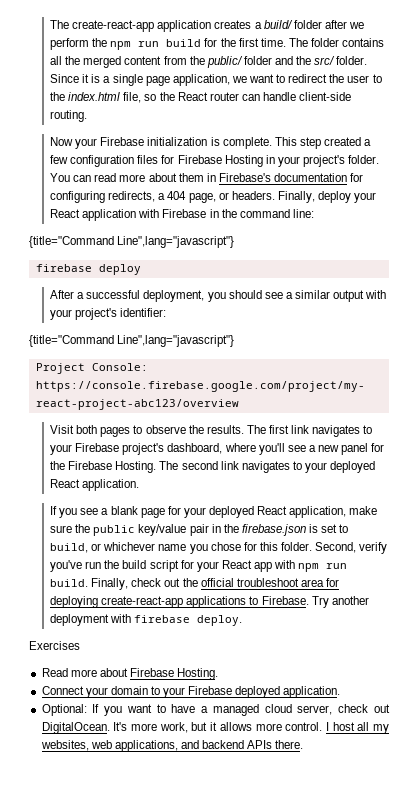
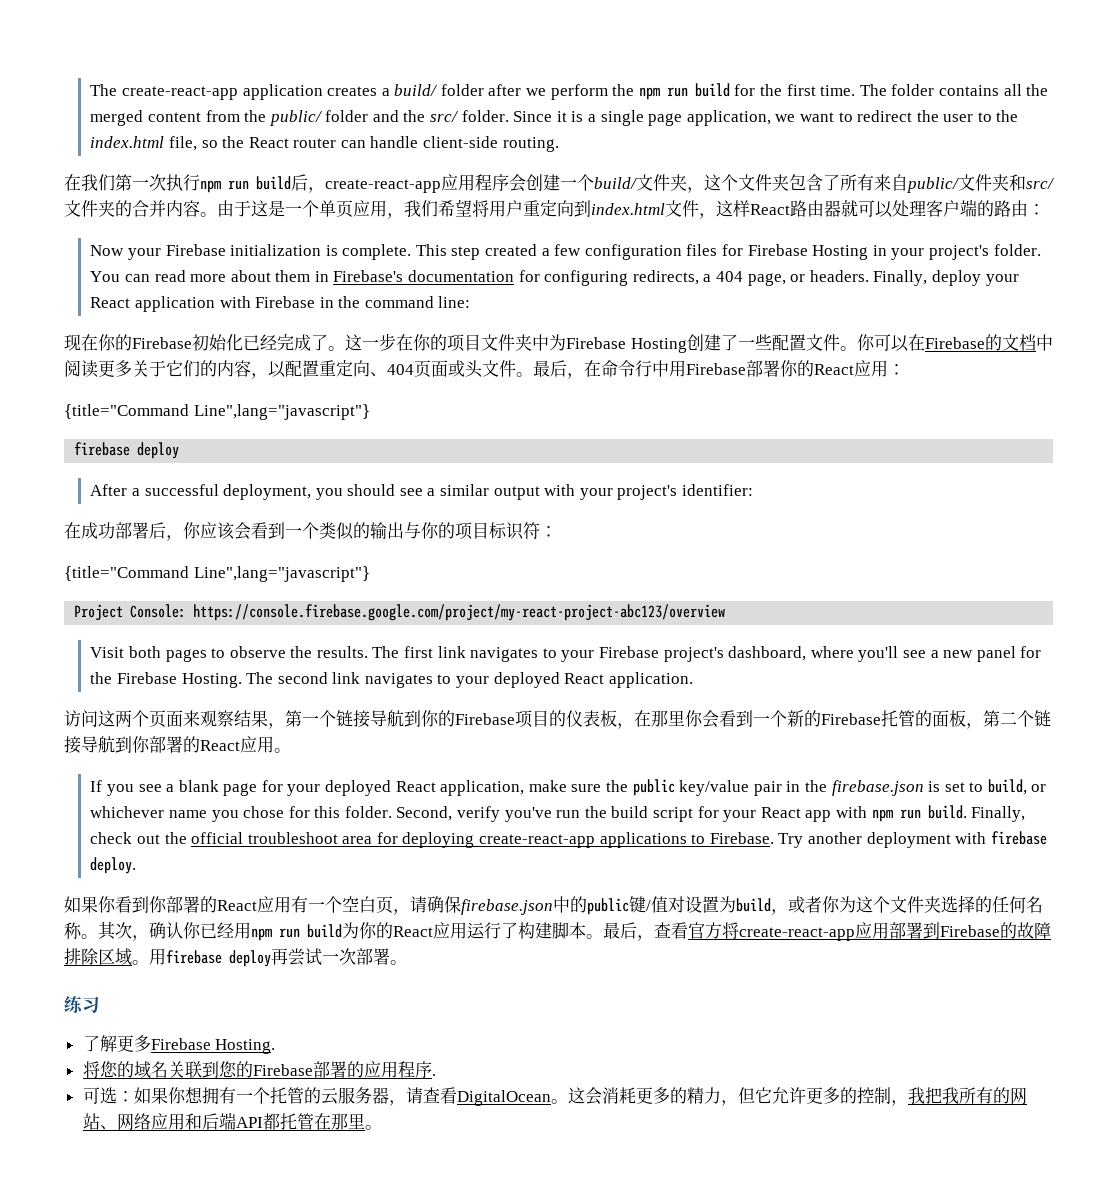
+ 在我们第一次执行npm run build后，create-react-app应用程序会创建一个build/文件夹，这个文件夹包含了所有来自public/文件夹和src/文件夹的合并内容。由于这是一个单页应用，我们希望将用户重定向到index.html文件，这样React路由器就可以处理客户端的路由：
+ 现在你的Firebase初始化已经完成了。这一步在你的项目文件夹中为Firebase Hosting创建了一些配置文件。你可以在Firebase的文档中阅读更多关于它们的内容，以配置重定向、404页面或头文件。最后，在命令行中用Firebase部署你的React应用：
+ 在成功部署后，你应该会看到一个类似的输出与你的项目标识符：
+ 访问这两个页面来观察结果，第一个链接导航到你的Firebase项目的仪表板，在那里你会看到一个新的Firebase托管的面板，第二个链接导航到你部署的React应用。
- Exercises
- Read more about Firebase Hosting.
- Connect your domain to your Firebase deployed application.
- Optional: If you want to have a managed cloud server, check out DigitalOcean. It's more work, but it allows more control. I host all my websites, web applications, and backend APIs there.
+ 如果你看到你部署的React应用有一个空白页，请确保firebase.json中的public键/值对设置为build，或者你为这个文件夹选择的任何名称。其次，确认你已经用npm run build为你的React应用运行了构建脚本。最后，查看官方将create-react-app应用部署到Firebase的故障排除区域。用firebase deploy再尝试一次部署。
+ 练习
+ 了解更多Firebase Hosting.
+ 将您的域名关联到您的Firebase部署的应用程序.
+ 可选：如果你想拥有一个托管的云服务器，请查看DigitalOcean。这会消耗更多的精力，但它允许更多的控制，我把我所有的网站、网络应用和后端API都托管在那里。

